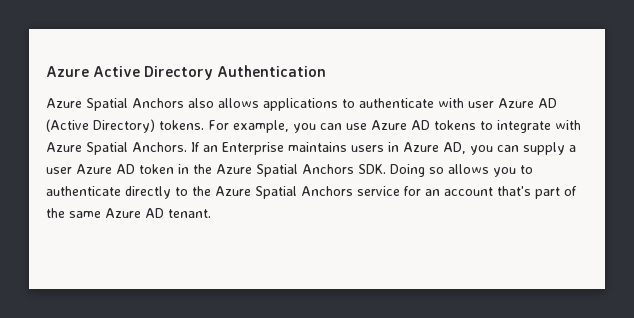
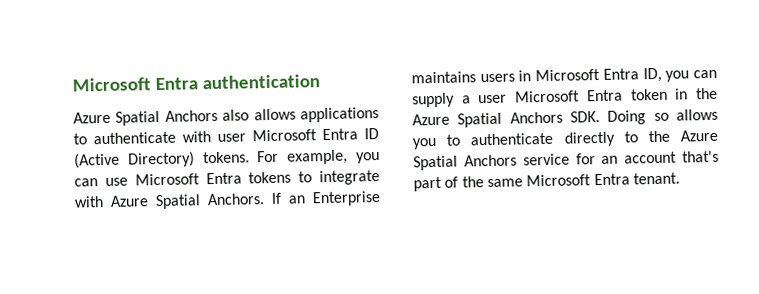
- Azure Active Directory Authentication
+ Microsoft Entra authentication
- Azure Spatial Anchors also allows applications to authenticate with user Azure AD (Active Directory) tokens.
+ Azure Spatial Anchors also allows applications to authenticate with user Microsoft Entra ID (Active Directory) tokens.
- For example, you can use Azure AD tokens to integrate with Azure Spatial Anchors.
+ For example, you can use Microsoft Entra tokens to integrate with Azure Spatial Anchors.
- If an Enterprise maintains users in Azure AD, you can supply a user Azure AD token in the Azure Spatial Anchors SDK. Doing so allows you to authenticate directly to the Azure Spatial Anchors service for an account that's part of the same Azure AD tenant.
+ If an Enterprise maintains users in Microsoft Entra ID, you can supply a user Microsoft Entra token in the Azure Spatial Anchors SDK. Doing so allows you to authenticate directly to the Azure Spatial Anchors service for an account that's part of the same Microsoft Entra tenant.

